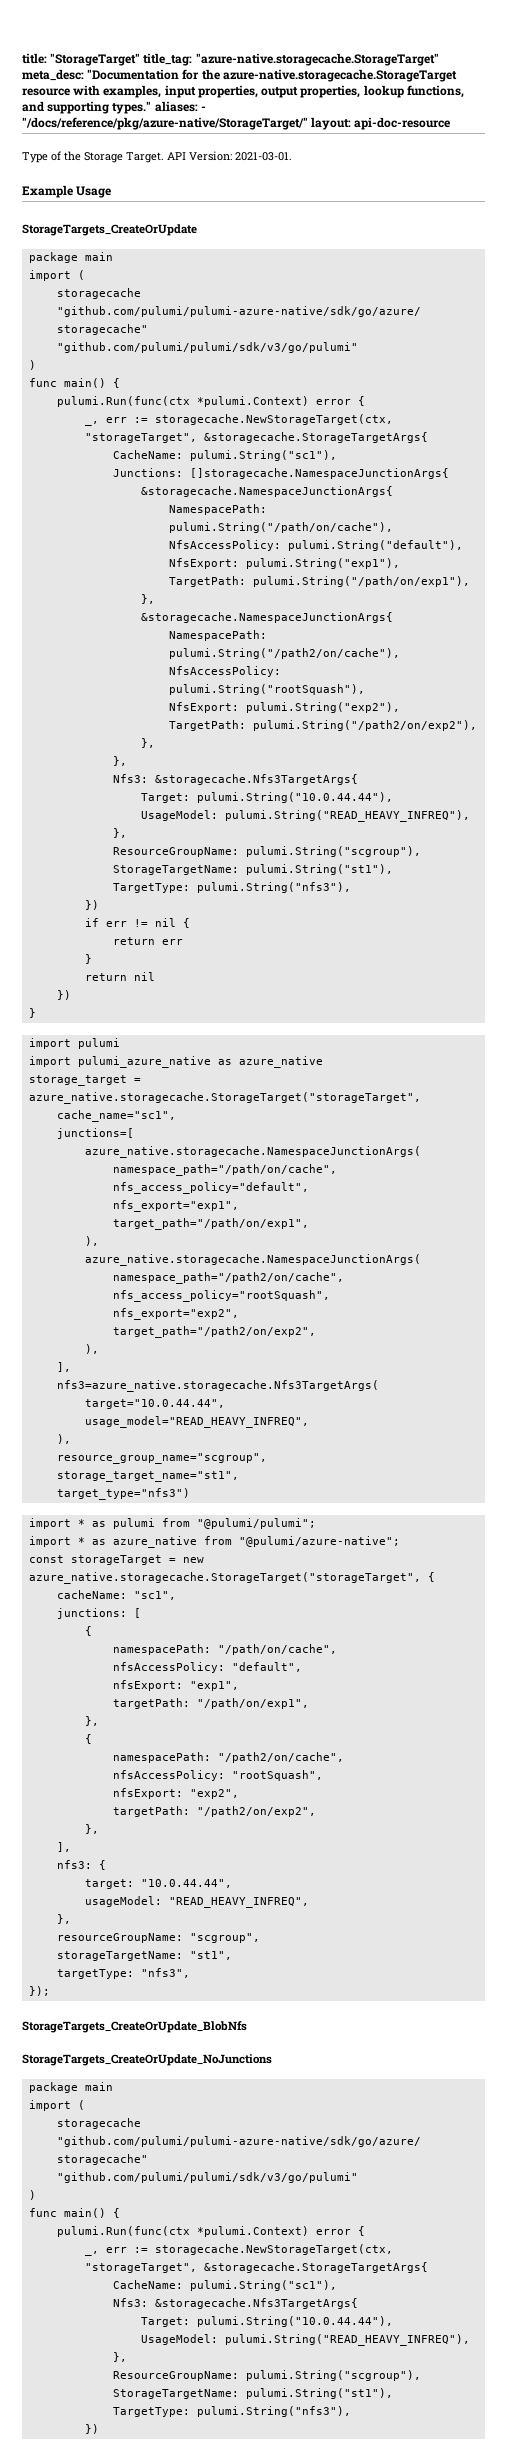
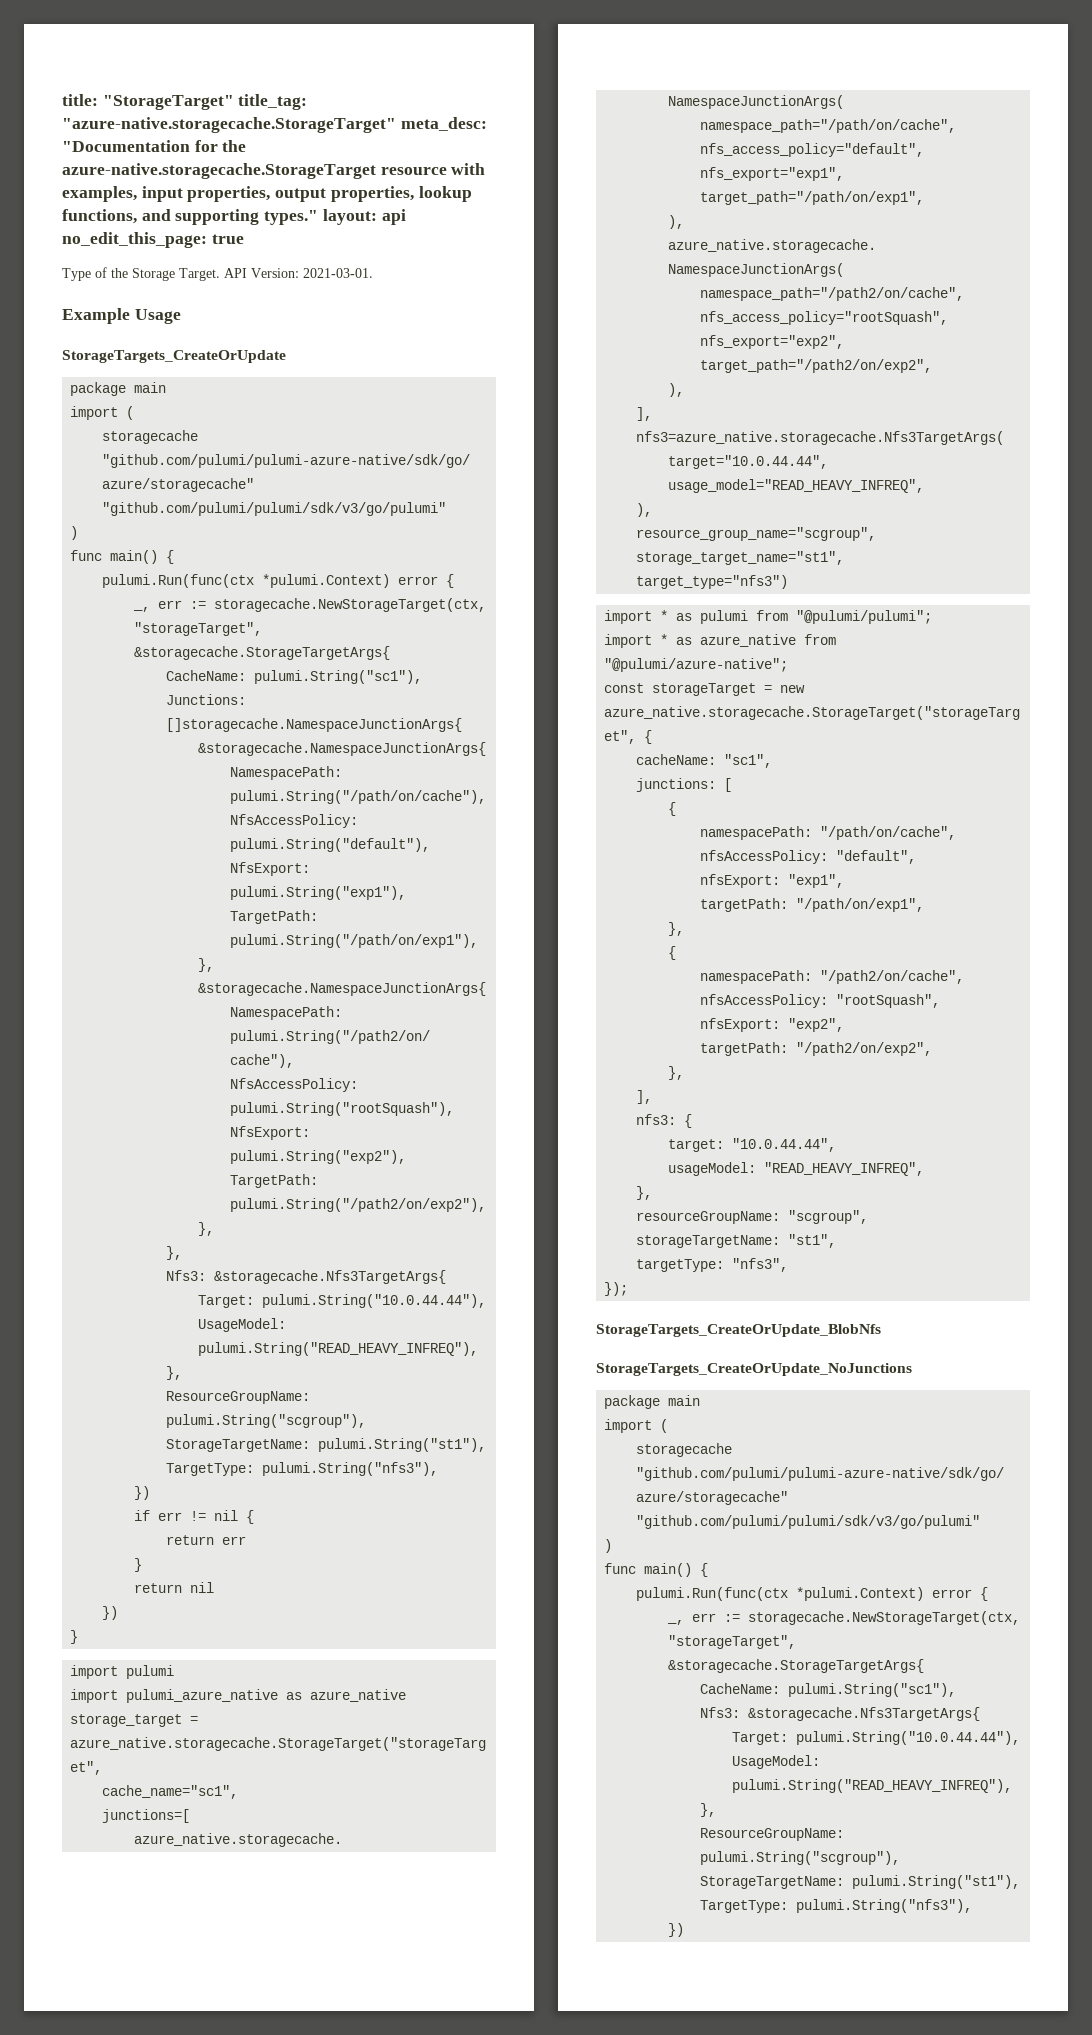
- title: "StorageTarget" title_tag: "azure-native.storagecache.StorageTarget" meta_desc: "Documentation for the azure-native.storagecache.StorageTarget resource with examples, input properties, output properties, lookup functions, and supporting types." aliases: - "/docs/reference/pkg/azure-native/StorageTarget/" layout: api-doc-resource
+ title: "StorageTarget" title_tag: "azure-native.storagecache.StorageTarget" meta_desc: "Documentation for the azure-native.storagecache.StorageTarget resource with examples, input properties, output properties, lookup functions, and supporting types." layout: api no_edit_this_page: true

